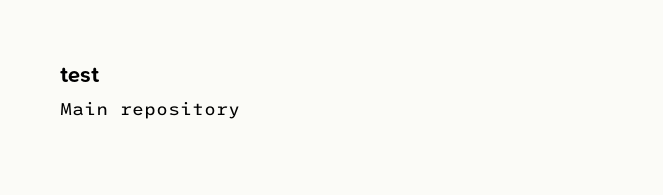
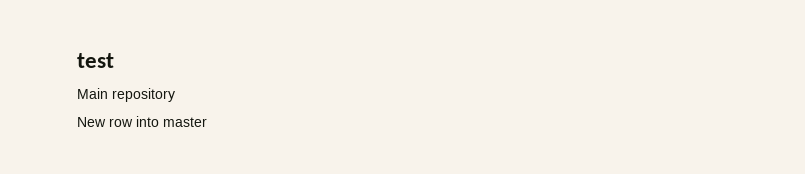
+ New row into master

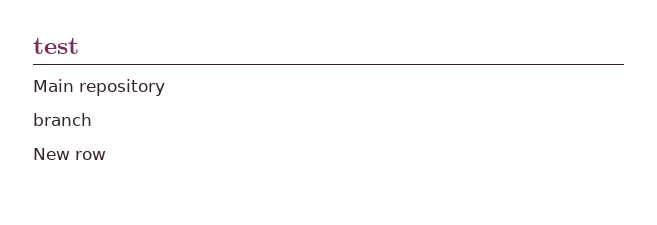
+ branch
- New row into master
+ New row

